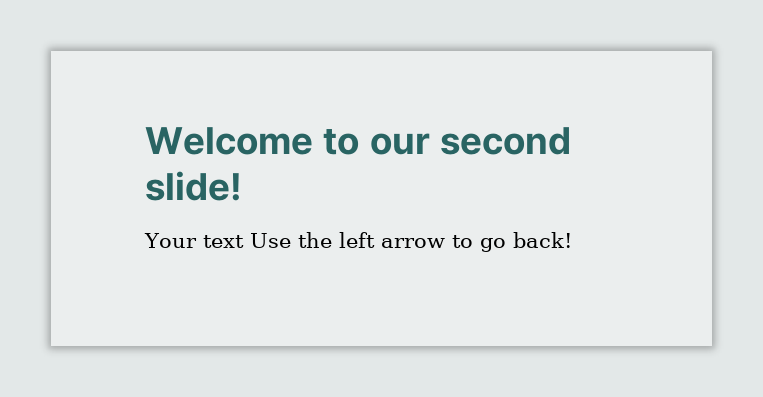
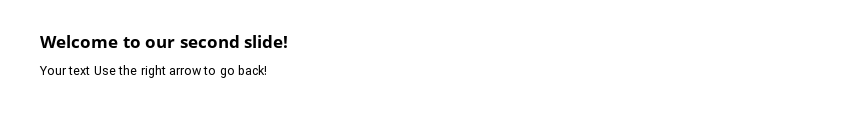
- Your text Use the left arrow to go back!
+ Your text Use the right arrow to go back!

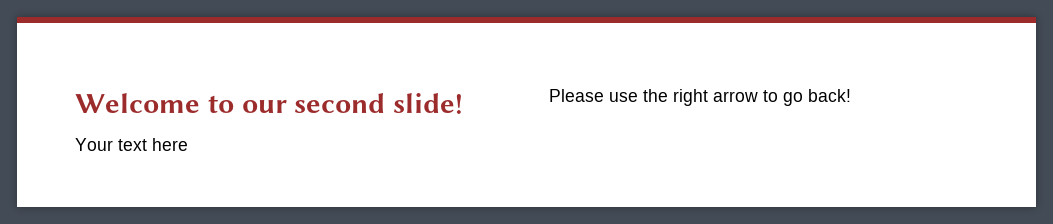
- Your text Use the right arrow to go back!
+ Your text here
+ Please use the right arrow to go back!

